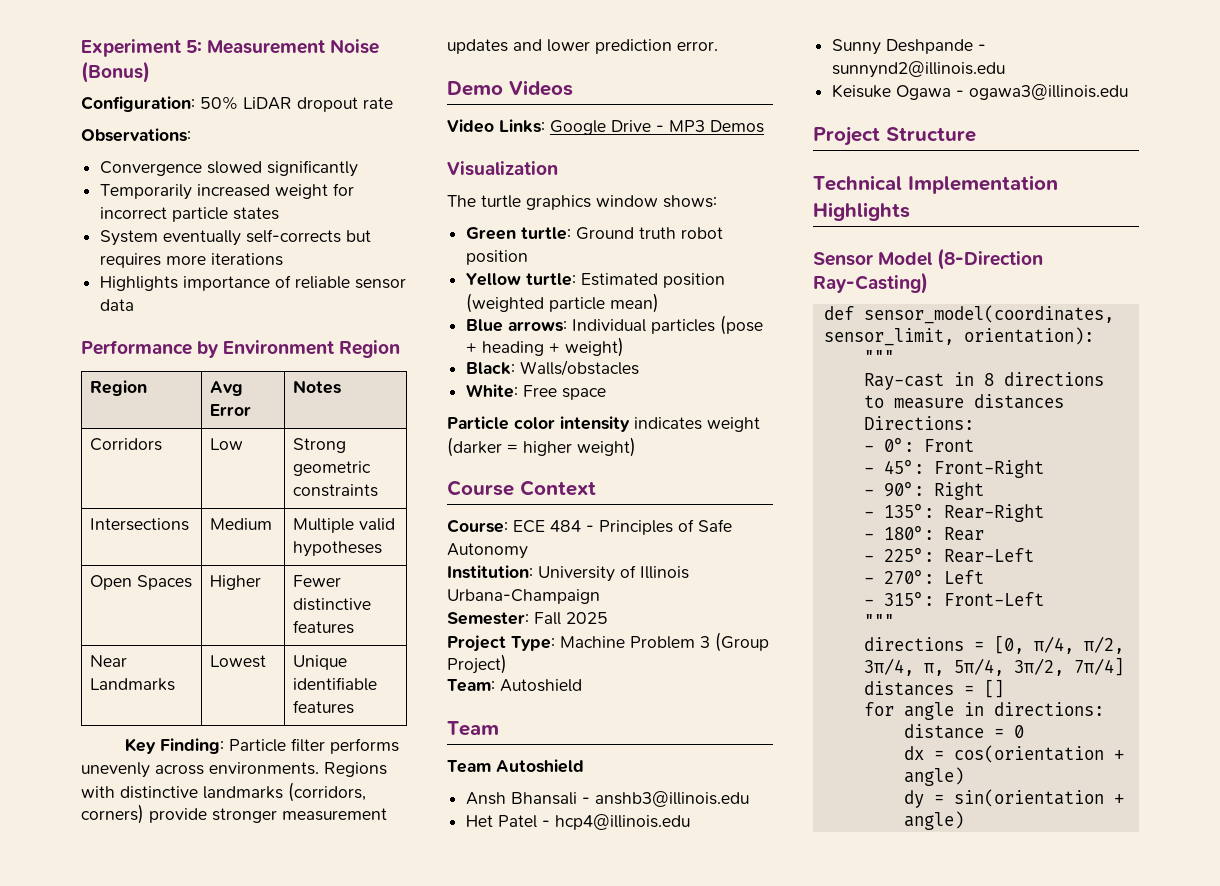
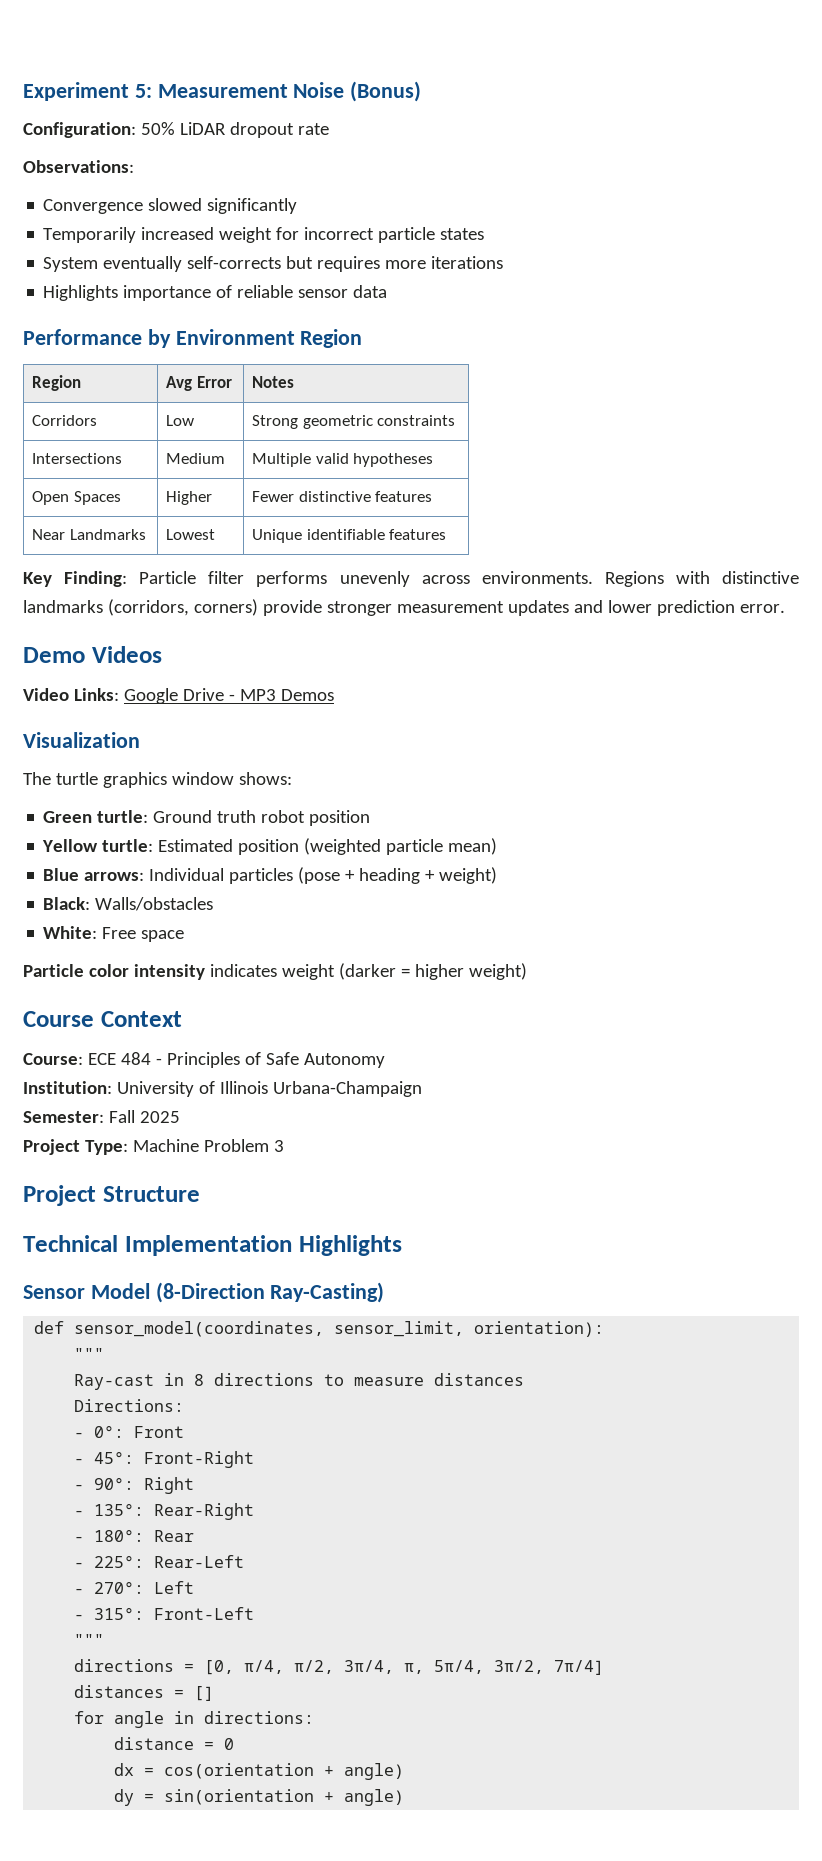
- Project Type: Machine Problem 3 (Group Project)
- Team: Autoshield
- Team
- Team Autoshield
- Ansh Bhansali - anshb3@illinois.edu
- Het Patel - hcp4@illinois.edu
- Sunny Deshpande - sunnynd2@illinois.edu
- Keisuke Ogawa - ogawa3@illinois.edu
+ Project Type: Machine Problem 3

